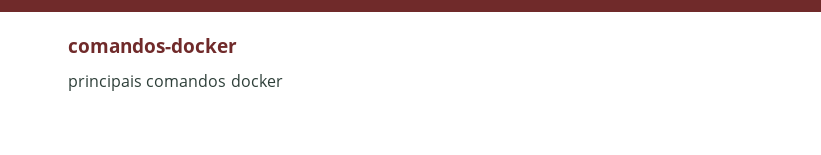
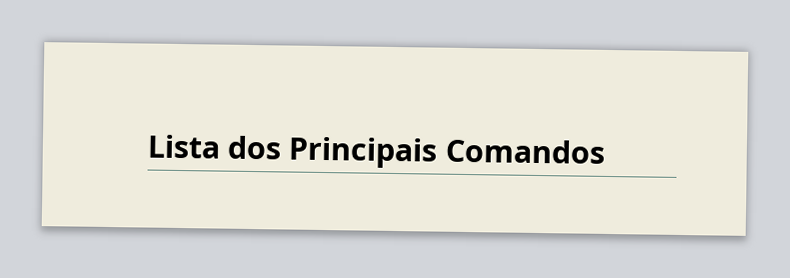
- comandos-docker
- principais comandos docker
+ Lista dos Principais Comandos

